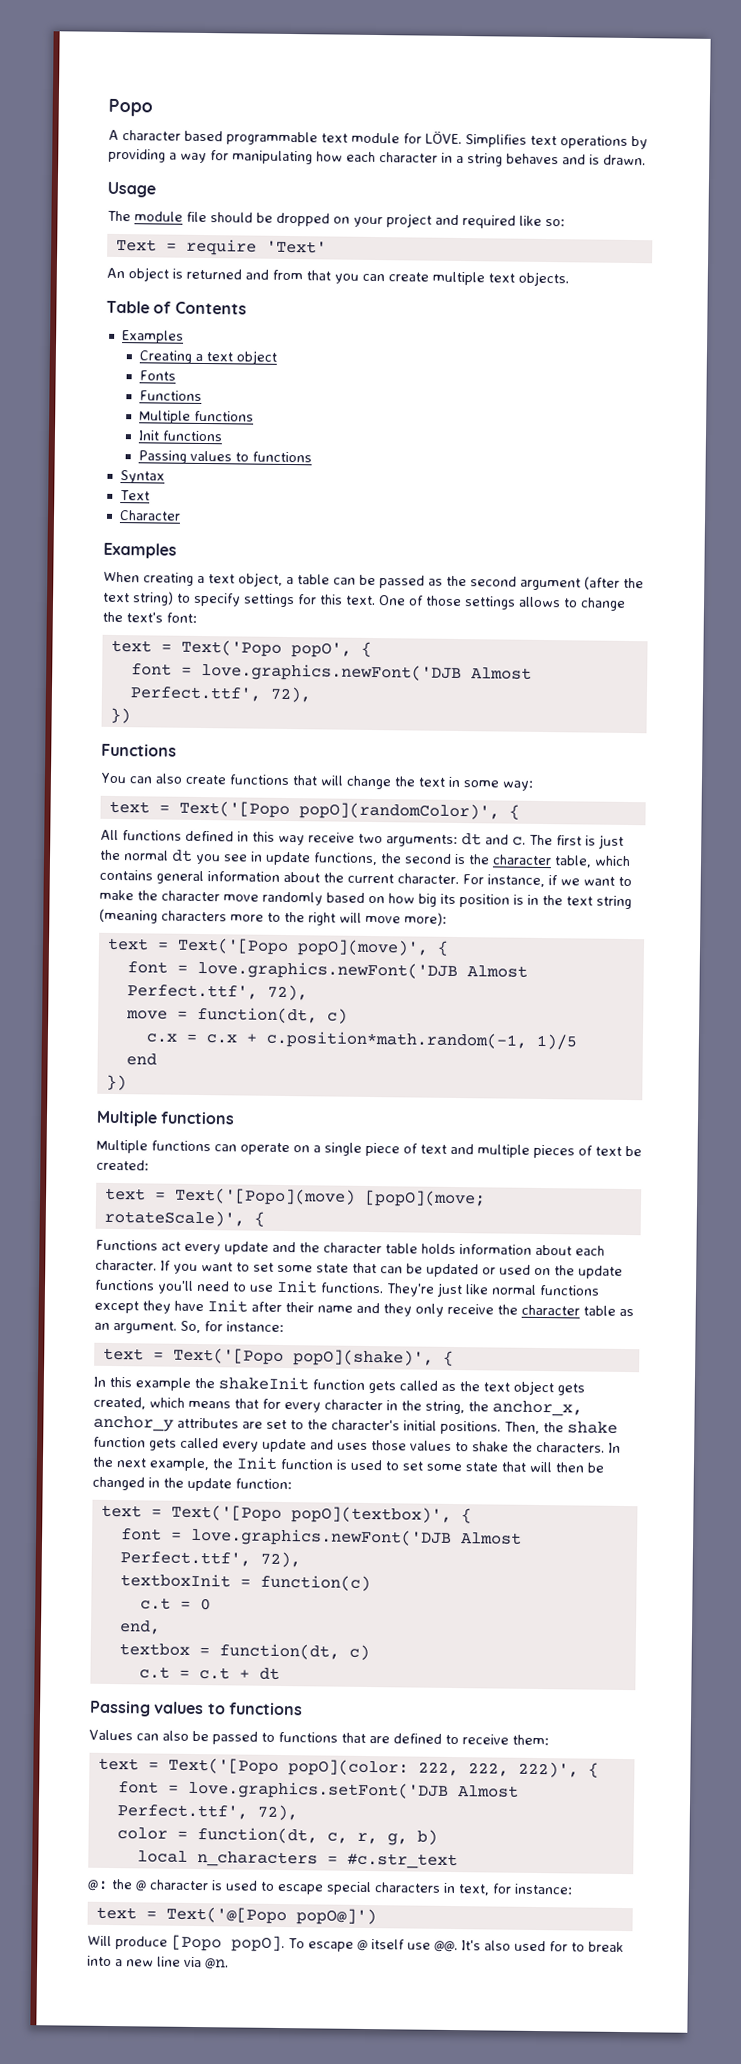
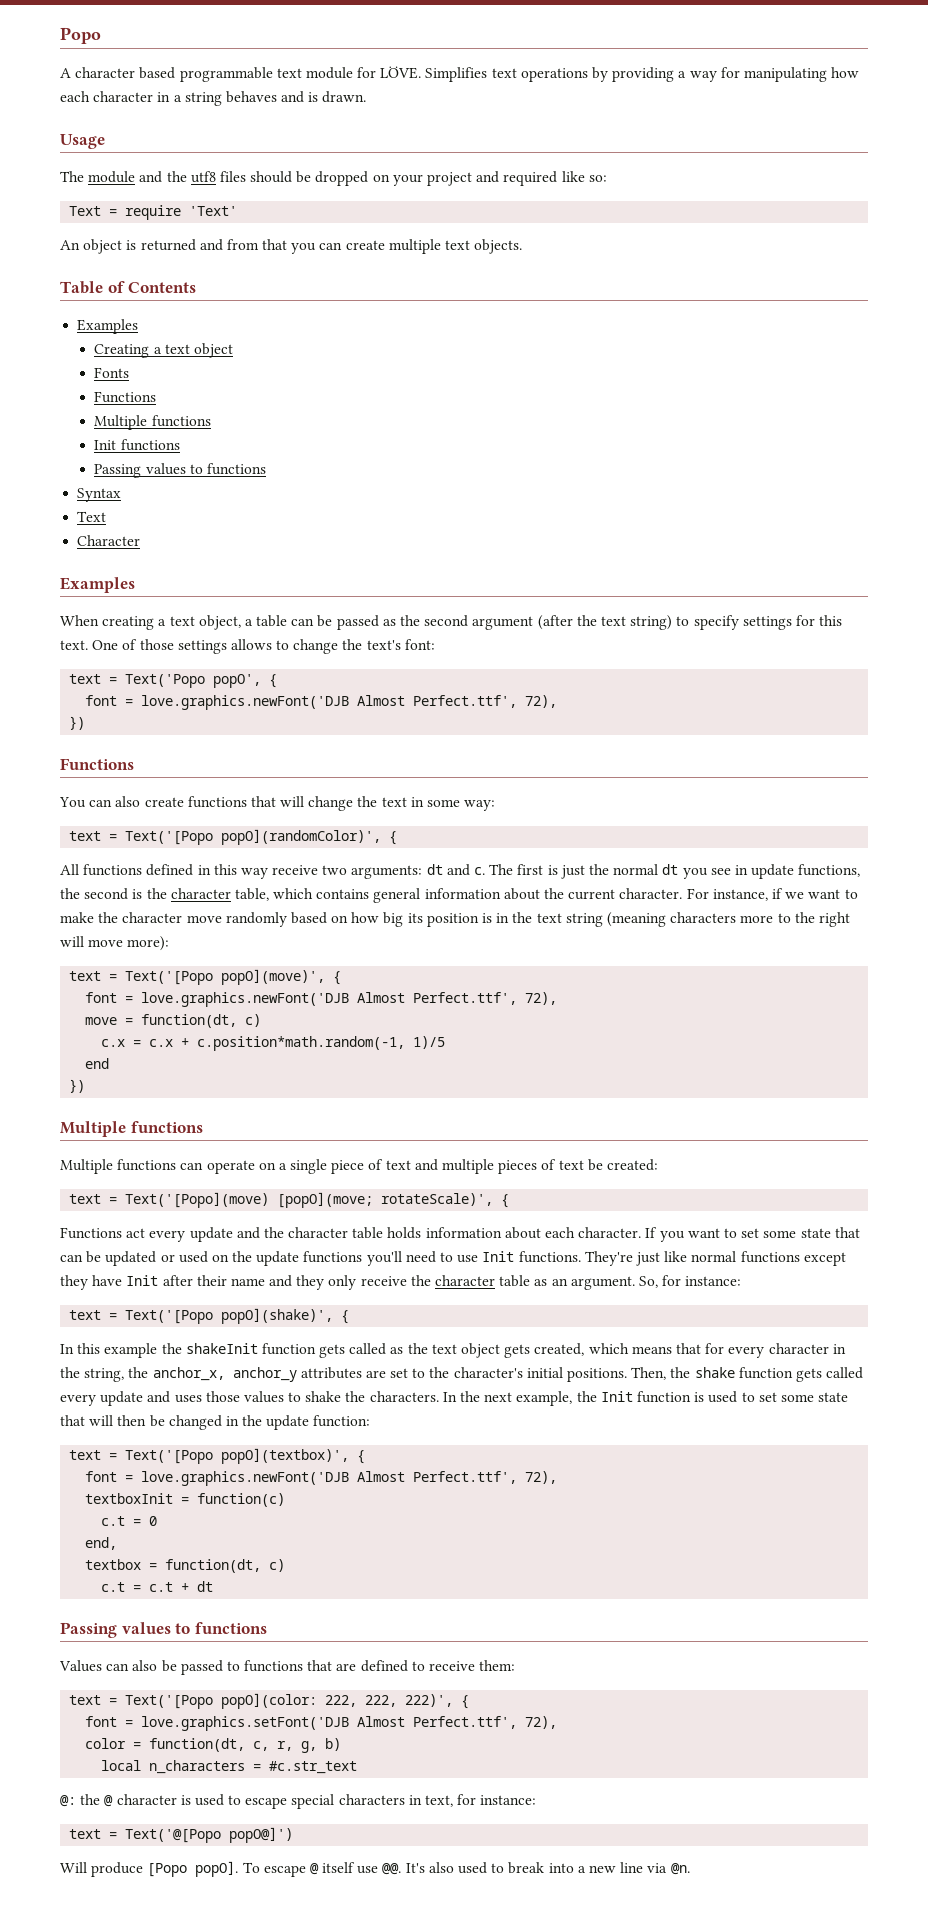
- The module file should be dropped on your project and required like so:
+ The module and the utf8 files should be dropped on your project and required like so:
- It's also used for to break into a new line via @n.
+ It's also used to break into a new line via @n.

